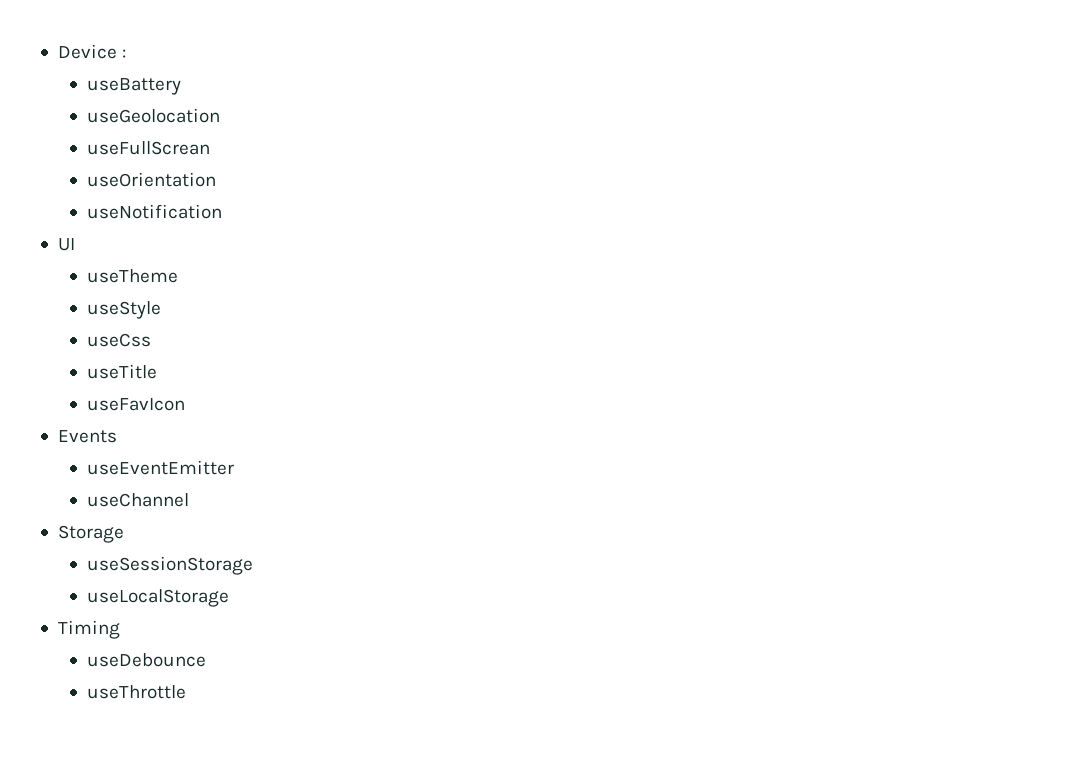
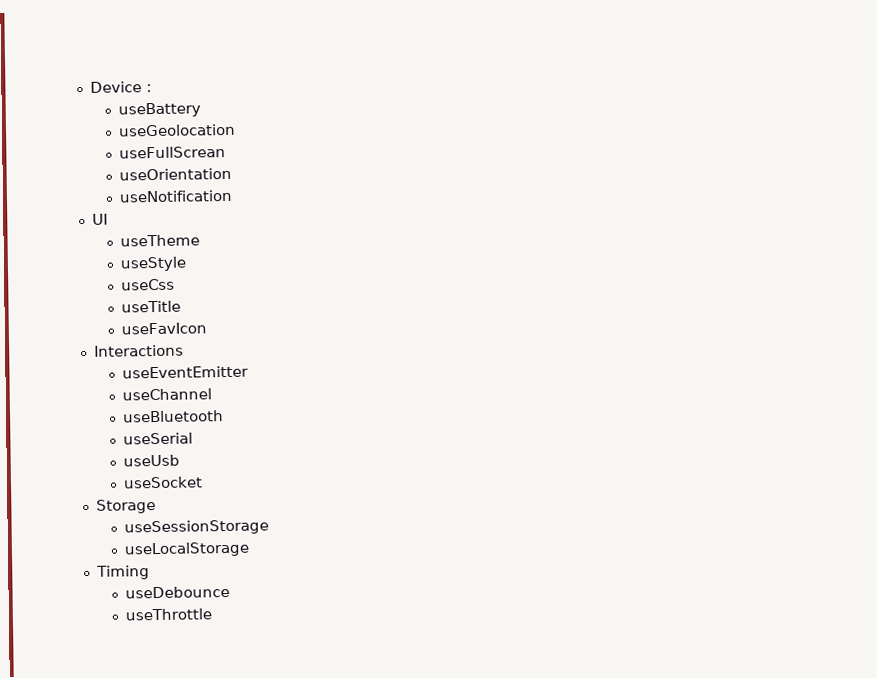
- Events
+ Interactions
+ useBluetooth
+ useSerial
+ useUsb
+ useSocket

